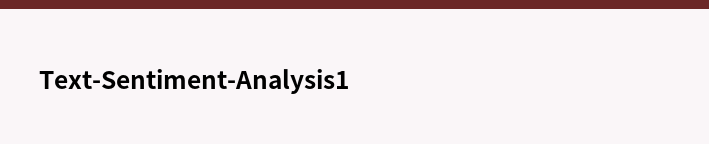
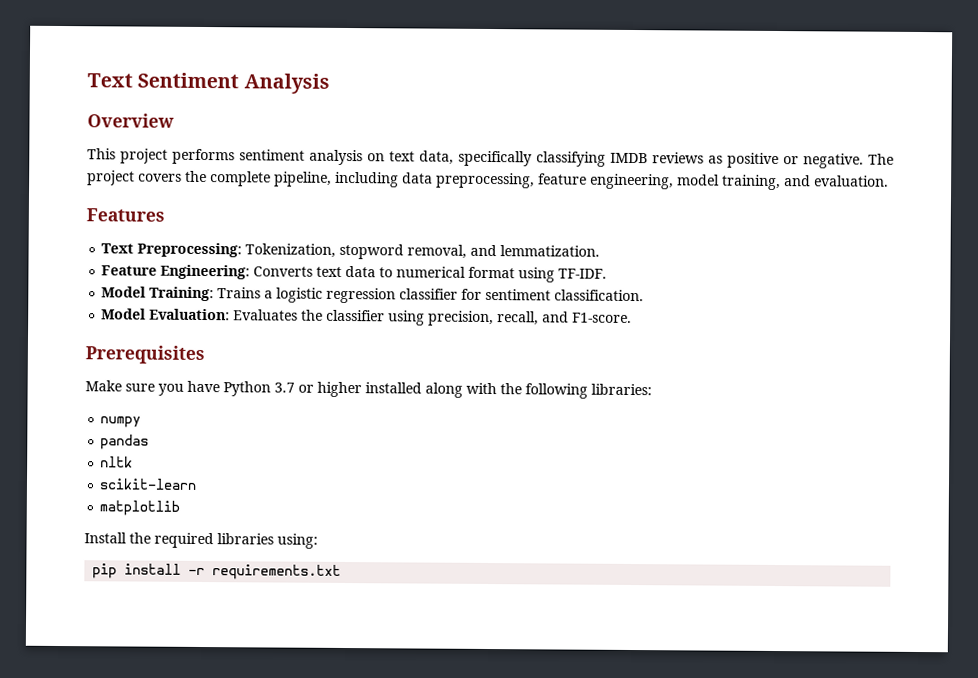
- Text-Sentiment-Analysis1
+ Text Sentiment Analysis
+ Overview
+ This project performs sentiment analysis on text data, specifically classifying IMDB reviews as positive or negative. The project covers the complete pipeline, including data preprocessing, feature engineering, model training, and evaluation.
+ Features
+ Text Preprocessing: Tokenization, stopword removal, and lemmatization.
+ Feature Engineering: Converts text data to numerical format using TF-IDF.
+ Model Training: Trains a logistic regression classifier for sentiment classification.
+ Model Evaluation: Evaluates the classifier using precision, recall, and F1-score.
+ Prerequisites
+ Make sure you have Python 3.7 or higher installed along with the following libraries:
+ numpy
+ pandas
+ nltk
+ scikit-learn
+ matplotlib
+ Install the required libraries using:
+ pip install -r requirements.txt

